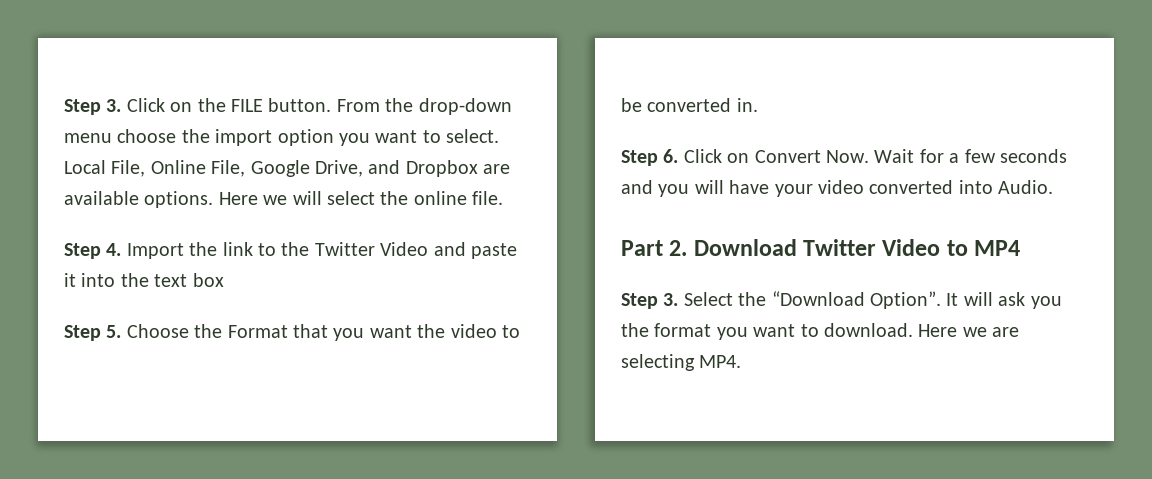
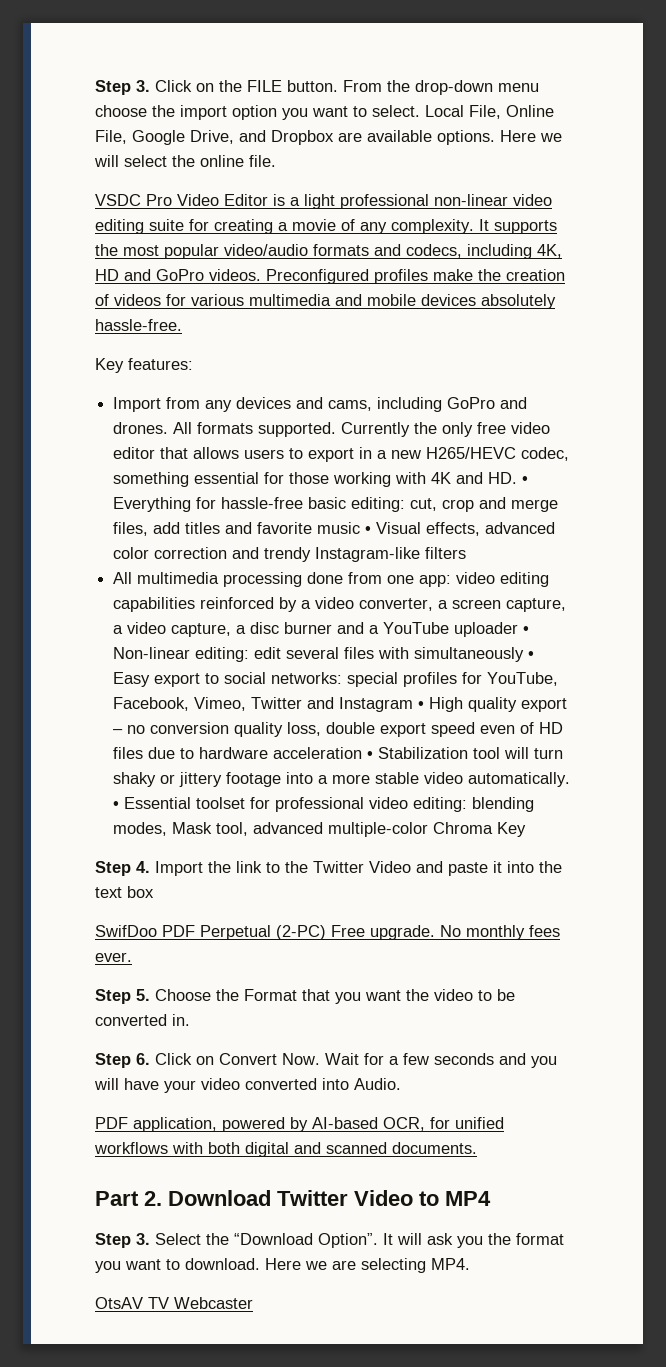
+ VSDC Pro Video Editor is a light professional non-linear video editing suite for creating a movie of any complexity. It supports the most popular video/audio formats and codecs, including 4K, HD and GoPro videos. Preconfigured profiles make the creation of videos for various multimedia and mobile devices absolutely hassle-free.
+ Key features:
+ Import from any devices and cams, including GoPro and drones. All formats supported. Сurrently the only free video editor that allows users to export in a new H265/HEVC codec, something essential for those working with 4K and HD. • Everything for hassle-free basic editing: cut, crop and merge files, add titles and favorite music • Visual effects, advanced color correction and trendy Instagram-like filters
+ All multimedia processing done from one app: video editing capabilities reinforced by a video converter, a screen capture, a video capture, a disc burner and a YouTube uploader • Non-linear editing: edit several files with simultaneously • Easy export to social networks: special profiles for YouTube, Facebook, Vimeo, Twitter and Instagram • High quality export – no conversion quality loss, double export speed even of HD files due to hardware acceleration • Stabilization tool will turn shaky or jittery footage into a more stable video automatically. • Essential toolset for professional video editing: blending modes, Mask tool, advanced multiple-color Chroma Key
+ SwifDoo PDF Perpetual (2-PC) Free upgrade. No monthly fees ever.
+ PDF application, powered by AI-based OCR, for unified workflows with both digital and scanned documents.
+ OtsAV TV Webcaster

